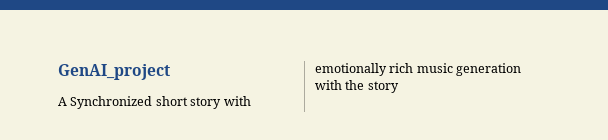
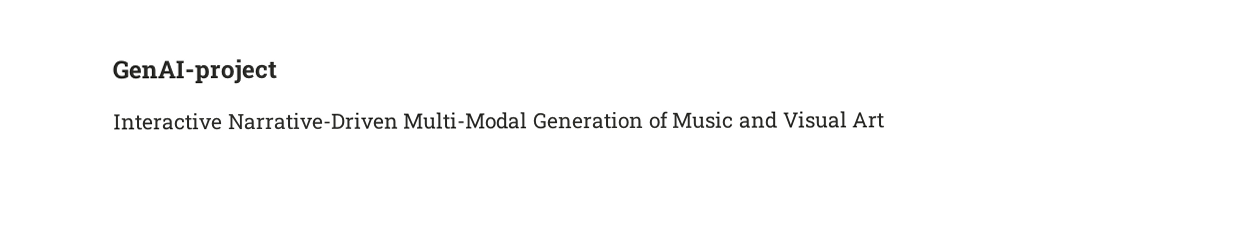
- GenAI_project
- A Synchronized short story with emotionally rich music generation with the story
+ GenAI-project
+ Interactive Narrative-Driven Multi-Modal Generation of Music and Visual Art

